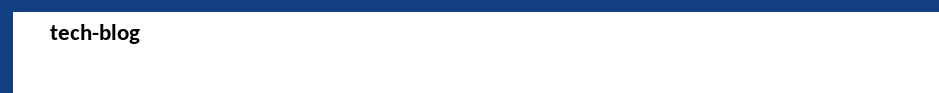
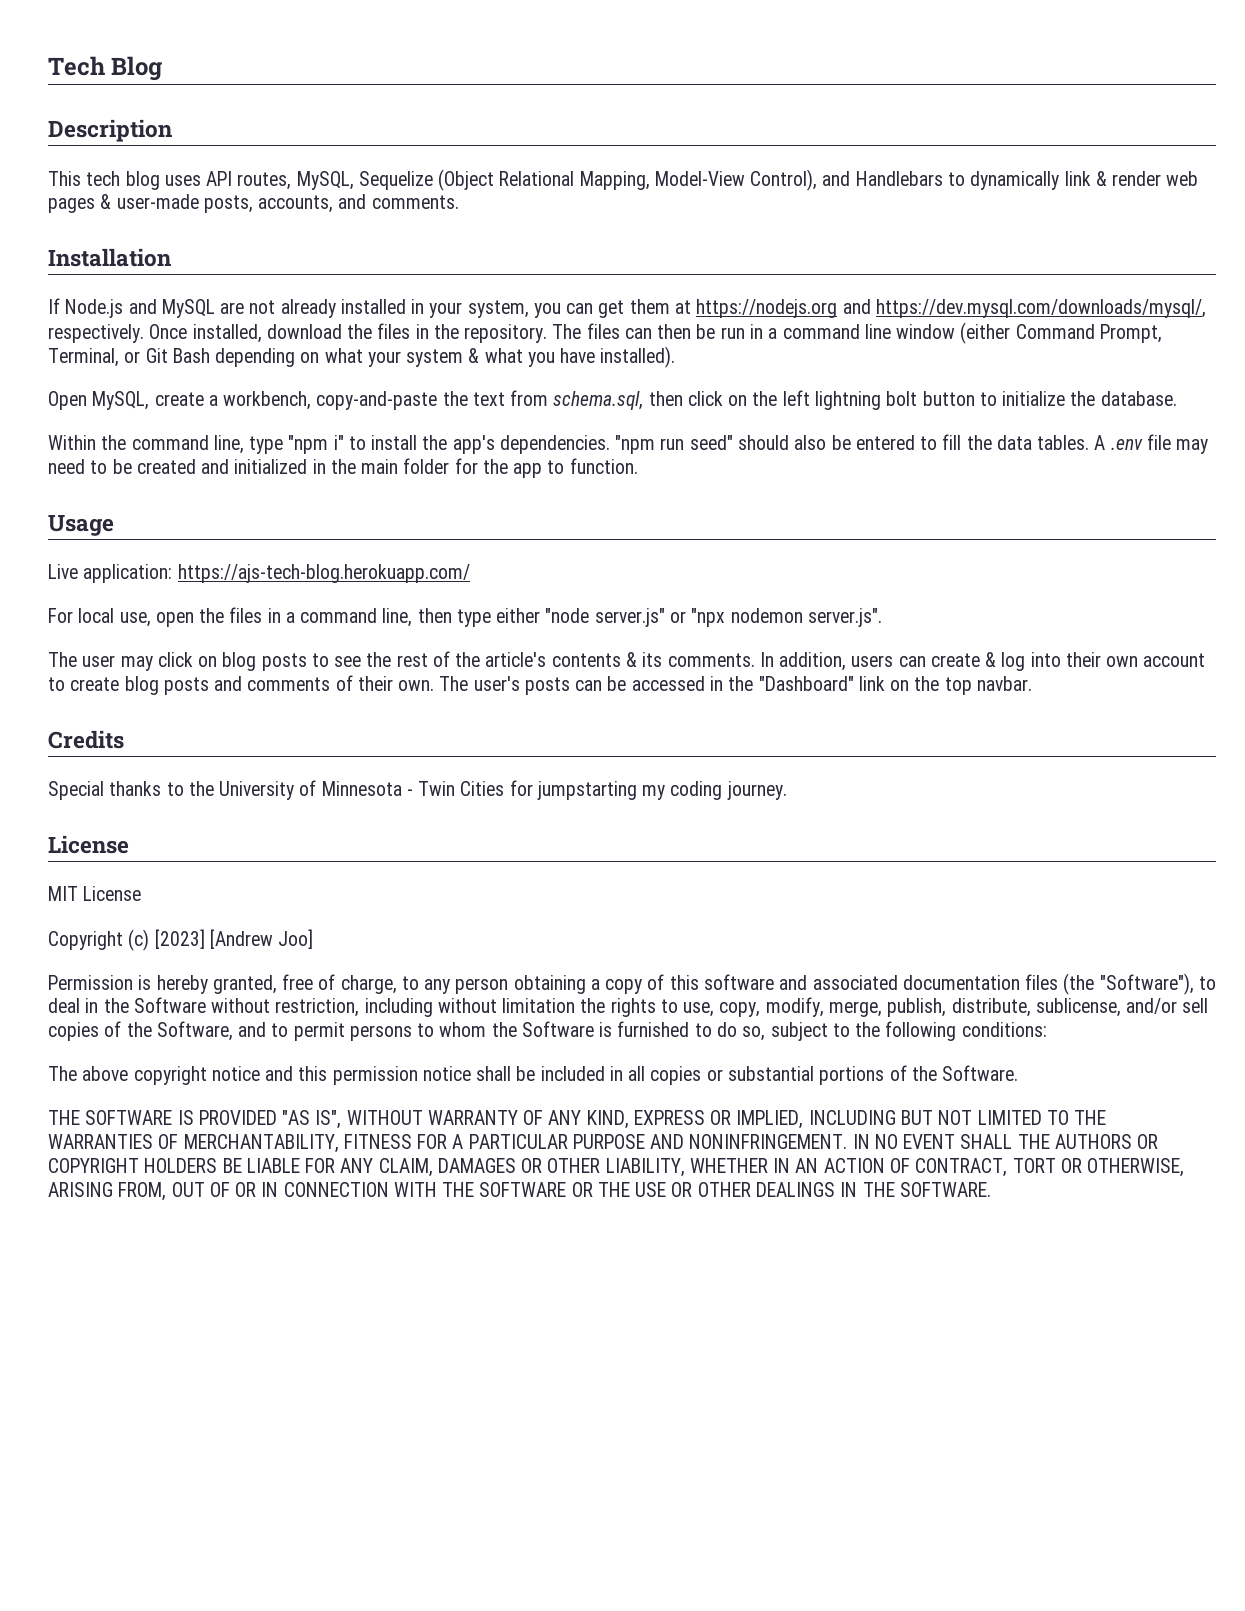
- tech-blog
+ Tech Blog
+ Description
+ This tech blog uses API routes, MySQL, Sequelize (Object Relational Mapping, Model-View Control), and Handlebars to dynamically link & render web pages & user-made posts, accounts, and comments.
+ Installation
+ If Node.js and MySQL are not already installed in your system, you can get them at https://nodejs.org and https://dev.mysql.com/downloads/mysql/, respectively. Once installed, download the files in the repository. The files can then be run in a command line window (either Command Prompt, Terminal, or Git Bash depending on what your system & what you have installed).
+ Open MySQL, create a workbench, copy-and-paste the text from schema.sql, then click on the left lightning bolt button to initialize the database.
+ Within the command line, type "npm i" to install the app's dependencies. "npm run seed" should also be entered to fill the data tables. A .env file may need to be created and initialized in the main folder for the app to function.
+ Usage
+ Live application: https://ajs-tech-blog.herokuapp.com/
+ For local use, open the files in a command line, then type either "node server.js" or "npx nodemon server.js".
+ The user may click on blog posts to see the rest of the article's contents & its comments. In addition, users can create & log into their own account to create blog posts and comments of their own. The user's posts can be accessed in the "Dashboard" link on the top navbar.
+ Credits
+ Special thanks to the University of Minnesota - Twin Cities for jumpstarting my coding journey.
+ License
+ MIT License
+ Copyright (c) [2023] [Andrew Joo]
+ Permission is hereby granted, free of charge, to any person obtaining a copy of this software and associated documentation files (the "Software"), to deal in the Software without restriction, including without limitation the rights to use, copy, modify, merge, publish, distribute, sublicense, and/or sell copies of the Software, and to permit persons to whom the Software is furnished to do so, subject to the following conditions:
+ The above copyright notice and this permission notice shall be included in all copies or substantial portions of the Software.
+ THE SOFTWARE IS PROVIDED "AS IS", WITHOUT WARRANTY OF ANY KIND, EXPRESS OR IMPLIED, INCLUDING BUT NOT LIMITED TO THE WARRANTIES OF MERCHANTABILITY, FITNESS FOR A PARTICULAR PURPOSE AND NONINFRINGEMENT. IN NO EVENT SHALL THE AUTHORS OR COPYRIGHT HOLDERS BE LIABLE FOR ANY CLAIM, DAMAGES OR OTHER LIABILITY, WHETHER IN AN ACTION OF CONTRACT, TORT OR OTHERWISE, ARISING FROM, OUT OF OR IN CONNECTION WITH THE SOFTWARE OR THE USE OR OTHER DEALINGS IN THE SOFTWARE.

